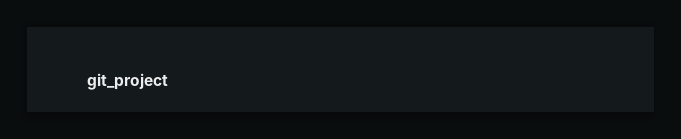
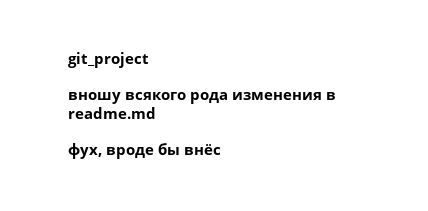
+ вношу всякого рода изменения в readme.md
+ фух, вроде бы внёс

